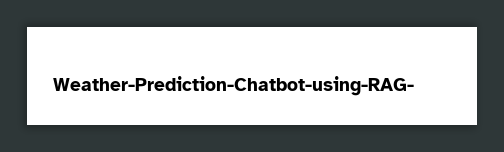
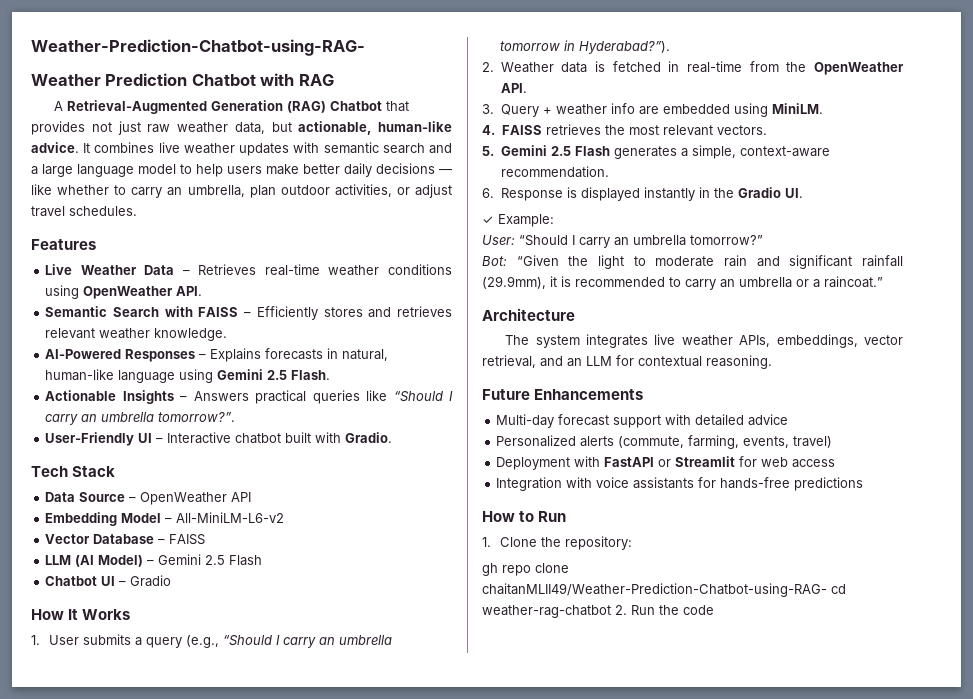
+ Weather Prediction Chatbot with RAG
+ A Retrieval-Augmented Generation (RAG) Chatbot that provides not just raw weather data, but actionable, human-like advice. It combines live weather updates with semantic search and a large language model to help users make better daily decisions — like whether to carry an umbrella, plan outdoor activities, or adjust travel schedules.
+ Features
+ Live Weather Data – Retrieves real-time weather conditions using OpenWeather API.
+ Semantic Search with FAISS – Efficiently stores and retrieves relevant weather knowledge.
+ AI-Powered Responses – Explains forecasts in natural, human-like language using Gemini 2.5 Flash.
+ Actionable Insights – Answers practical queries like “Should I carry an umbrella tomorrow?”.
+ User-Friendly UI – Interactive chatbot built with Gradio.
+ Tech Stack
+ Data Source – OpenWeather API
+ Embedding Model – All-MiniLM-L6-v2
+ Vector Database – FAISS
+ LLM (AI Model) – Gemini 2.5 Flash
+ Chatbot UI – Gradio
+ How It Works
+ 1. User submits a query (e.g., “Should I carry an umbrella tomorrow in Hyderabad?”).
+ 2. Weather data is fetched in real-time from the OpenWeather API.
+ 3. Query + weather info are embedded using MiniLM.
+ 4. FAISS retrieves the most relevant vectors.
+ 5. Gemini 2.5 Flash generates a simple, context-aware recommendation.
+ 6. Response is displayed instantly in the Gradio UI.
+ ✓ Example:
+ User: “Should I carry an umbrella tomorrow?”
+ Bot: “Given the light to moderate rain and significant rainfall (29.9mm), it is recommended to carry an umbrella or a raincoat.”
+ Architecture
+ The system integrates live weather APIs, embeddings, vector retrieval, and an LLM for contextual reasoning.
+ Future Enhancements
+ Multi-day forecast support with detailed advice
+ Personalized alerts (commute, farming, events, travel)
+ Deployment with FastAPI or Streamlit for web access
+ Integration with voice assistants for hands-free predictions
+ How to Run
+ 1. Clone the repository:
+ gh repo clone chaitanMLII49/Weather-Prediction-Chatbot-using-RAG- cd weather-rag-chatbot 2. Run the code

